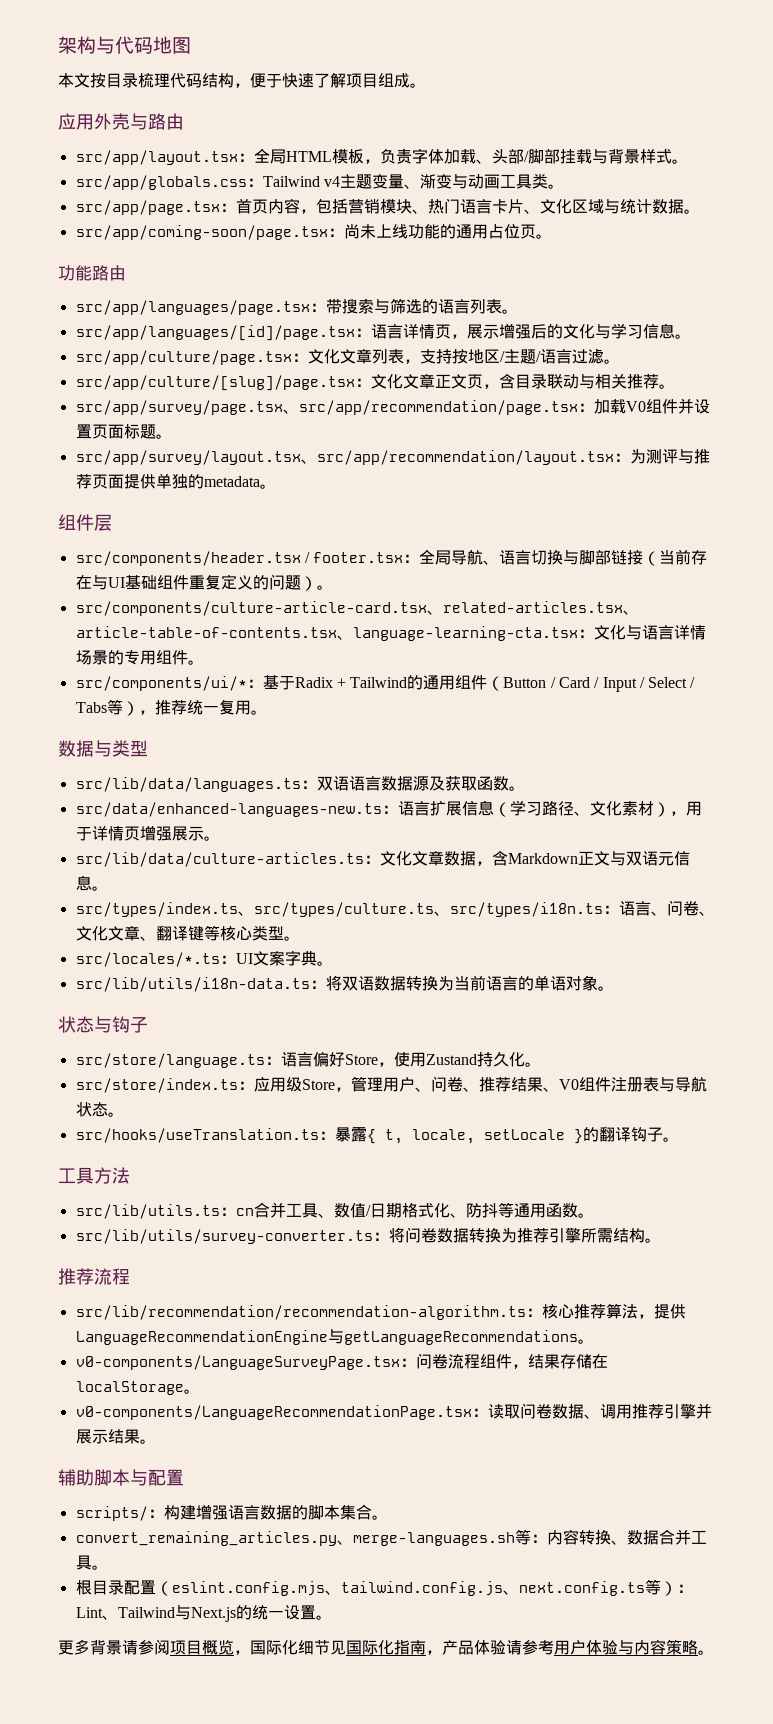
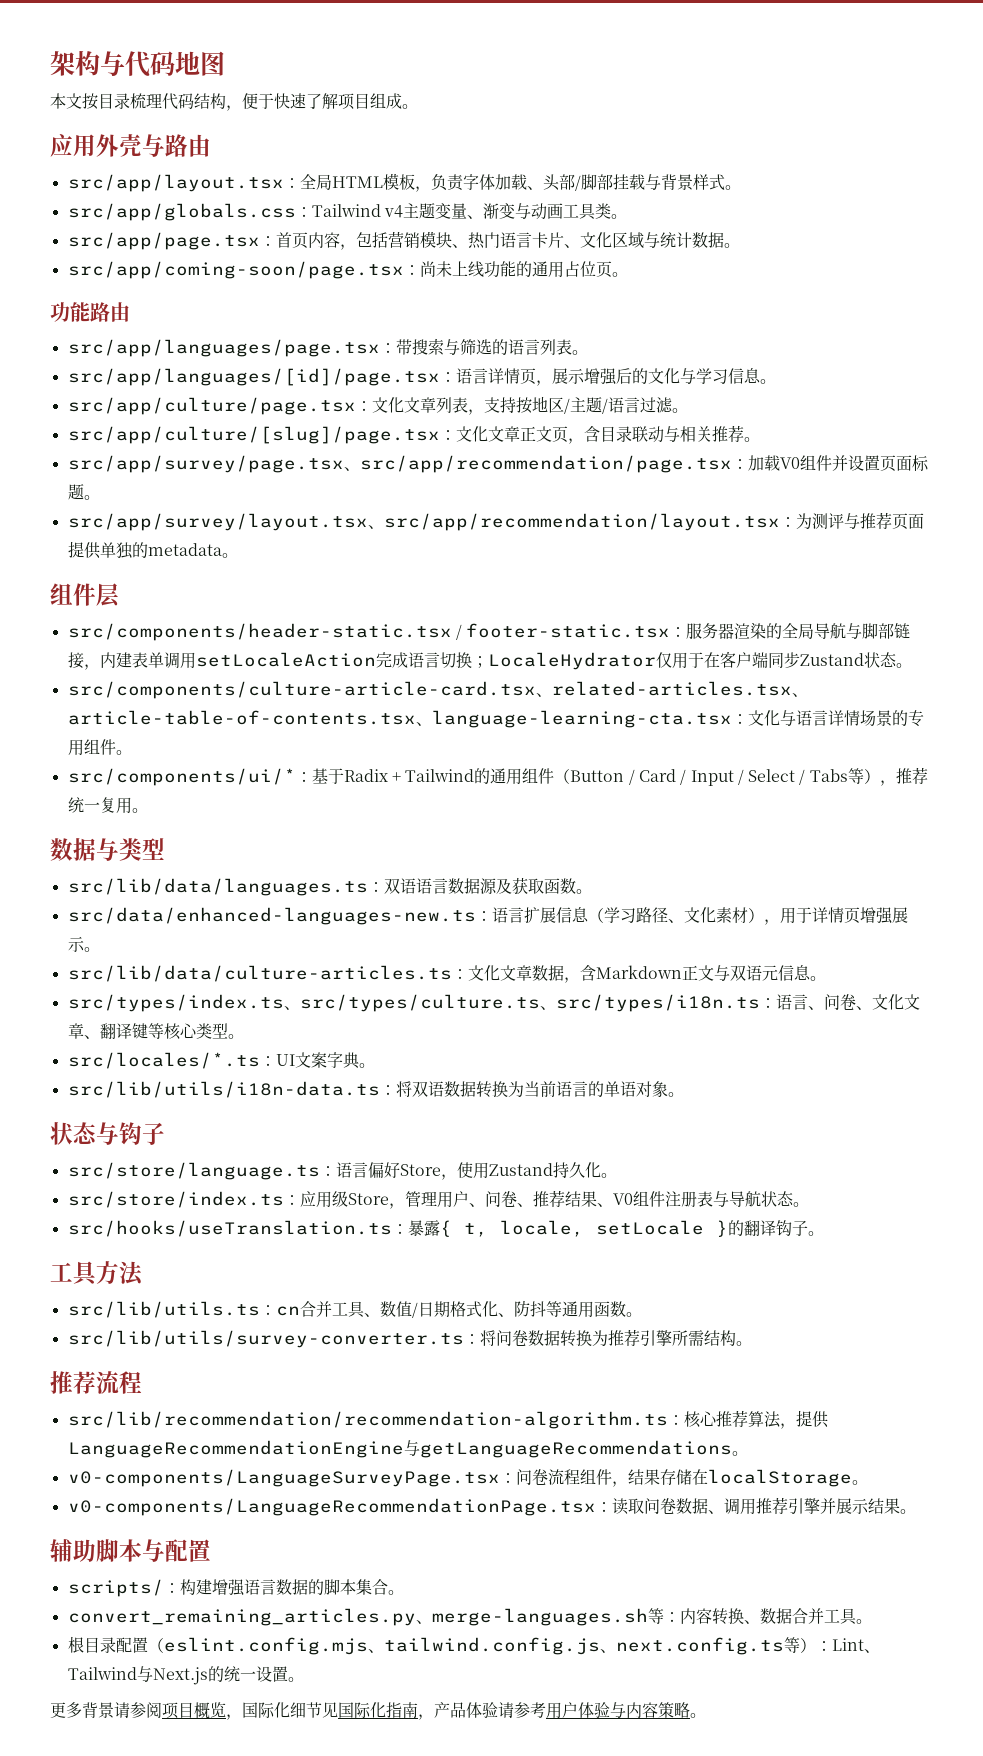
- src/components/header.tsx / footer.tsx：全局导航、语言切换与脚部链接（当前存在与UI基础组件重复定义的问题）。
+ src/components/header-static.tsx / footer-static.tsx：服务器渲染的全局导航与脚部链接，内建表单调用setLocaleAction完成语言切换；LocaleHydrator仅用于在客户端同步Zustand状态。

